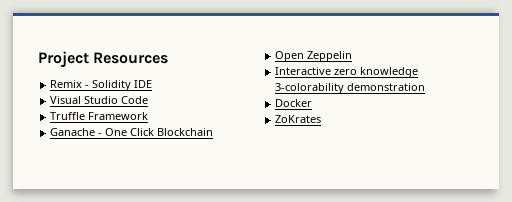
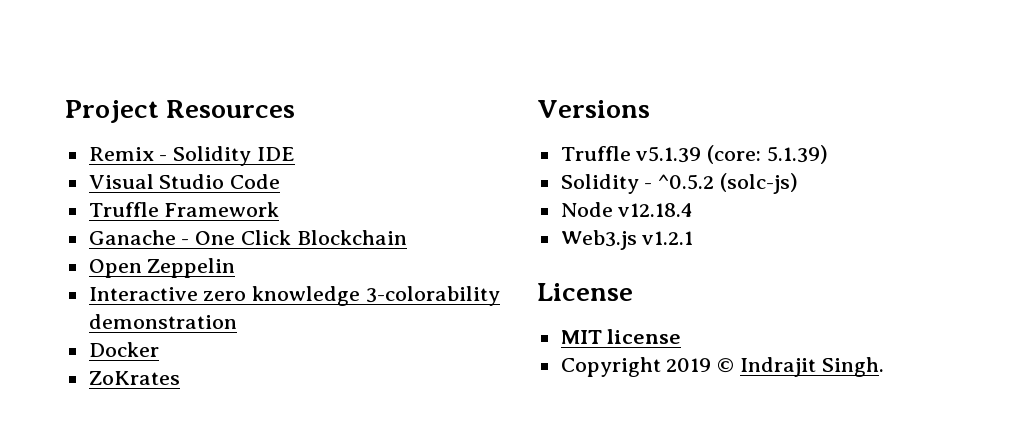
+ Versions
+ Truffle v5.1.39 (core: 5.1.39)
+ Solidity - ^0.5.2 (solc-js)
+ Node v12.18.4
+ Web3.js v1.2.1
+ License
+ MIT license
+ Copyright 2019 © Indrajit Singh.

